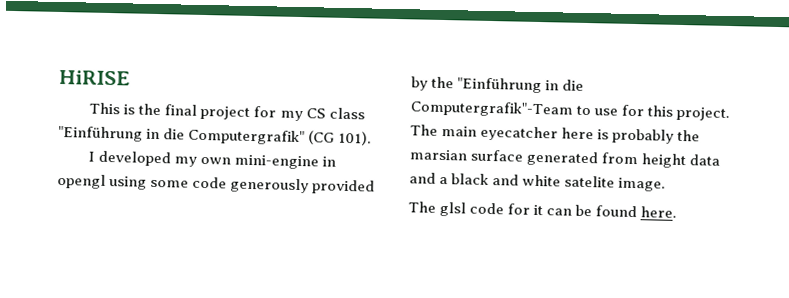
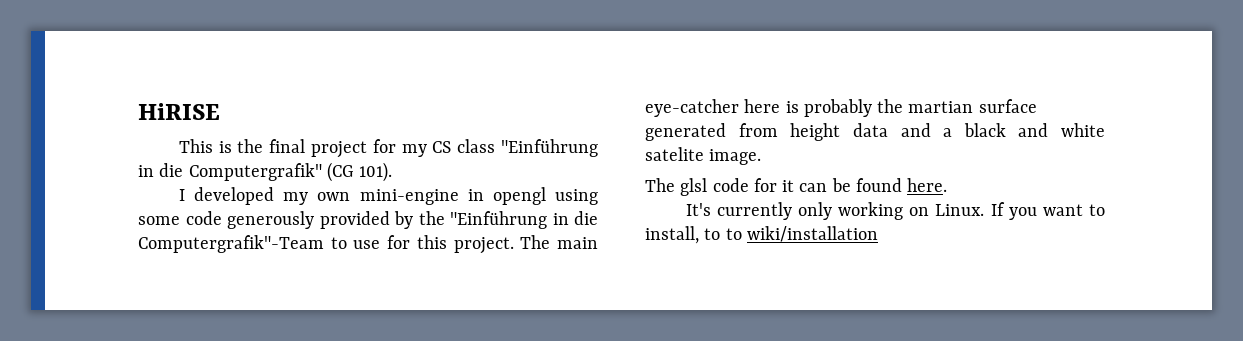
- The main eyecatcher here is probably the marsian surface generated from height data and a black and white satelite image.
+ The main eye-catcher here is probably the martian surface generated from height data and a black and white satelite image.
+ It's currently only working on Linux. If you want to install, to to wiki/installation

